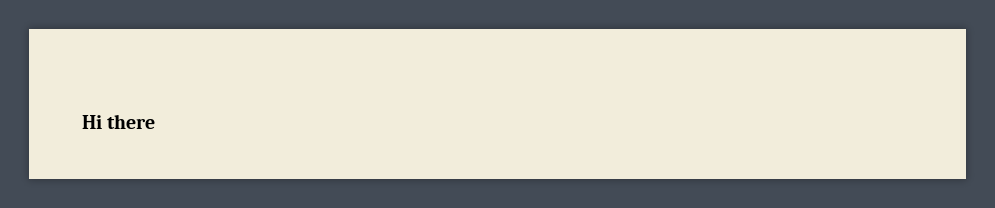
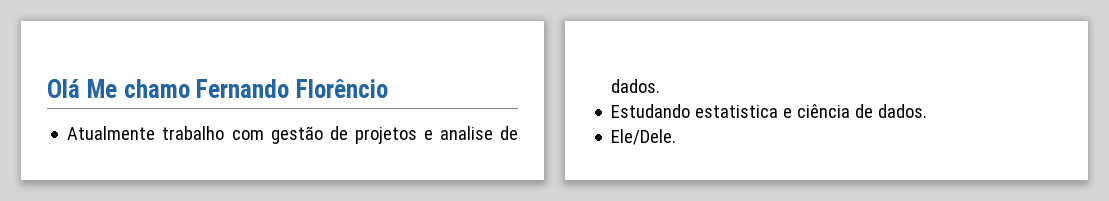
- Hi there
+ Olá Me chamo Fernando Florêncio
+ Atualmente trabalho com gestão de projetos e analise de dados.
+ Estudando estatistica e ciência de dados.
+ Ele/Dele.

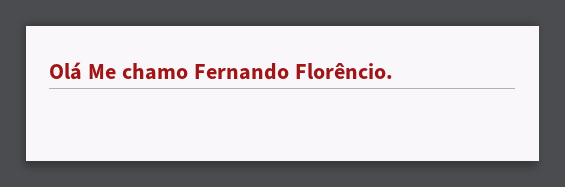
- Olá Me chamo Fernando Florêncio
- Atualmente trabalho com gestão de projetos e analise de dados.
- Estudando estatistica e ciência de dados.
- Ele/Dele.
+ Olá Me chamo Fernando Florêncio.

